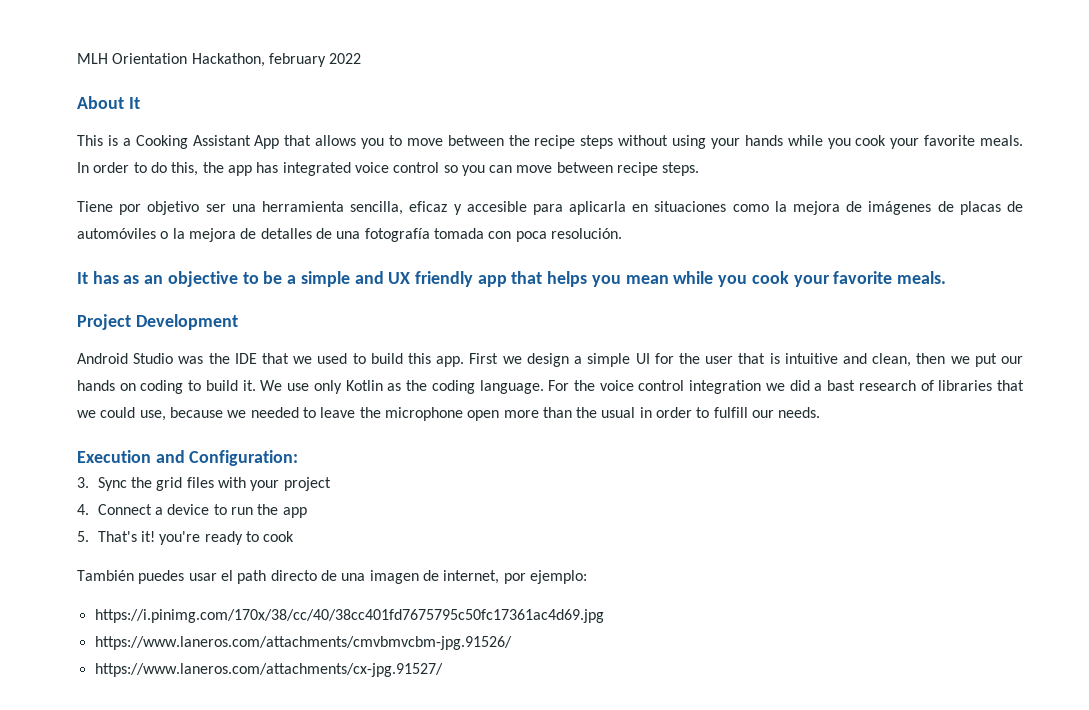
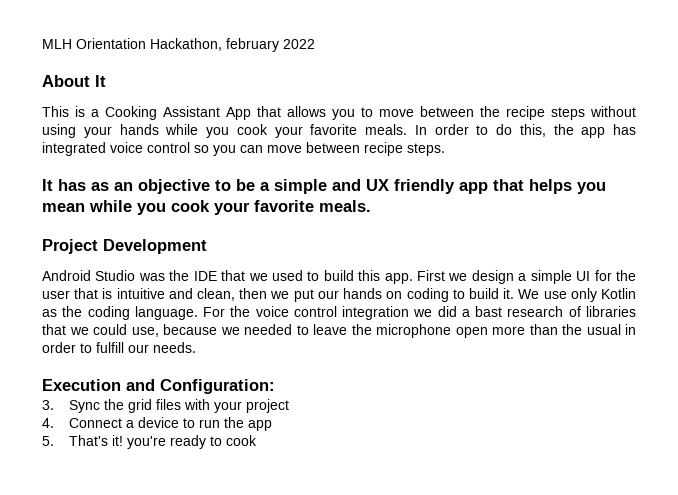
- Tiene por objetivo ser una herramienta sencilla, eficaz y accesible para aplicarla en situaciones como la mejora de imágenes de placas de automóviles o la mejora de detalles de una fotografía tomada con poca resolución.
- También puedes usar el path directo de una imagen de internet, por ejemplo:
- https://i.pinimg.com/170x/38/cc/40/38cc401fd7675795c50fc17361ac4d69.jpg
- https://www.laneros.com/attachments/cmvbmvcbm-jpg.91526/
- https://www.laneros.com/attachments/cx-jpg.91527/

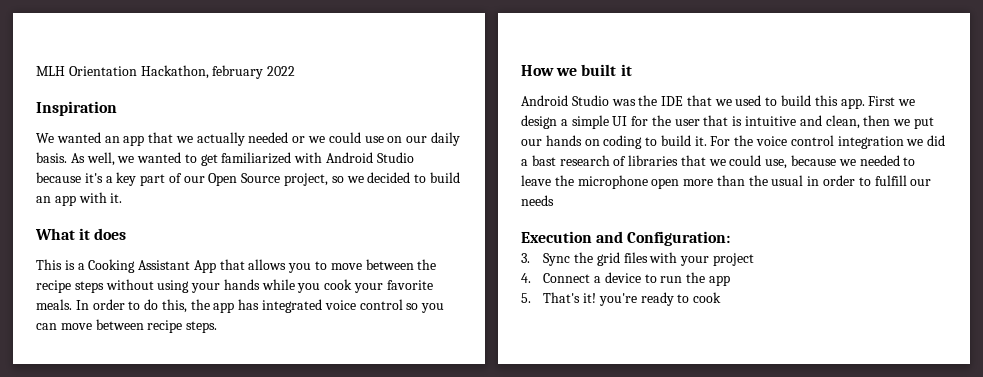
- About It
+ Inspiration
+ We wanted an app that we actually needed or we could use on our daily basis. As well, we wanted to get familiarized with Android Studio because it's a key part of our Open Source project, so we decided to build an app with it.
+ What it does
- It has as an objective to be a simple and UX friendly app that helps you mean while you cook your favorite meals.
- Project Development
+ How we built it
- We use only Kotlin as the coding language.
- For the voice control integration we did a bast research of libraries that we could use, because we needed to leave the microphone open more than the usual in order to fulfill our needs.
+ For the voice control integration we did a bast research of libraries that we could use, because we needed to leave the microphone open more than the usual in order to fulfill our needs

